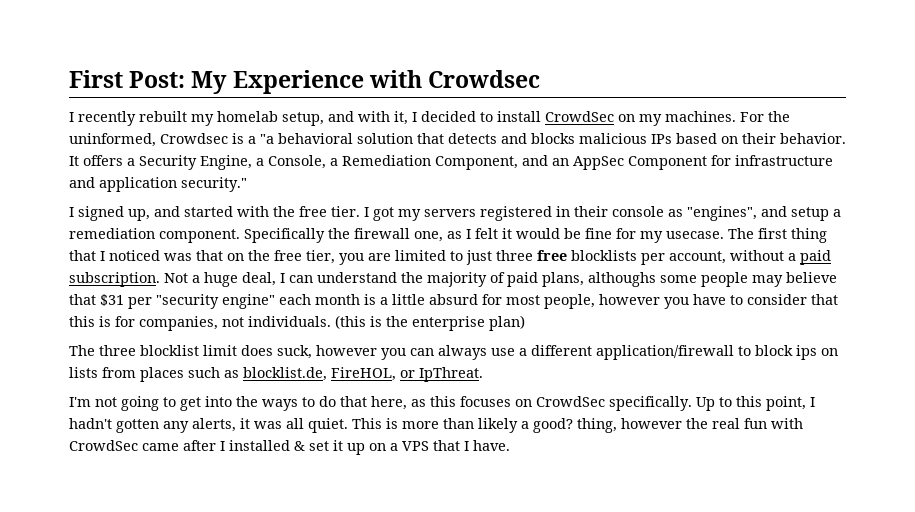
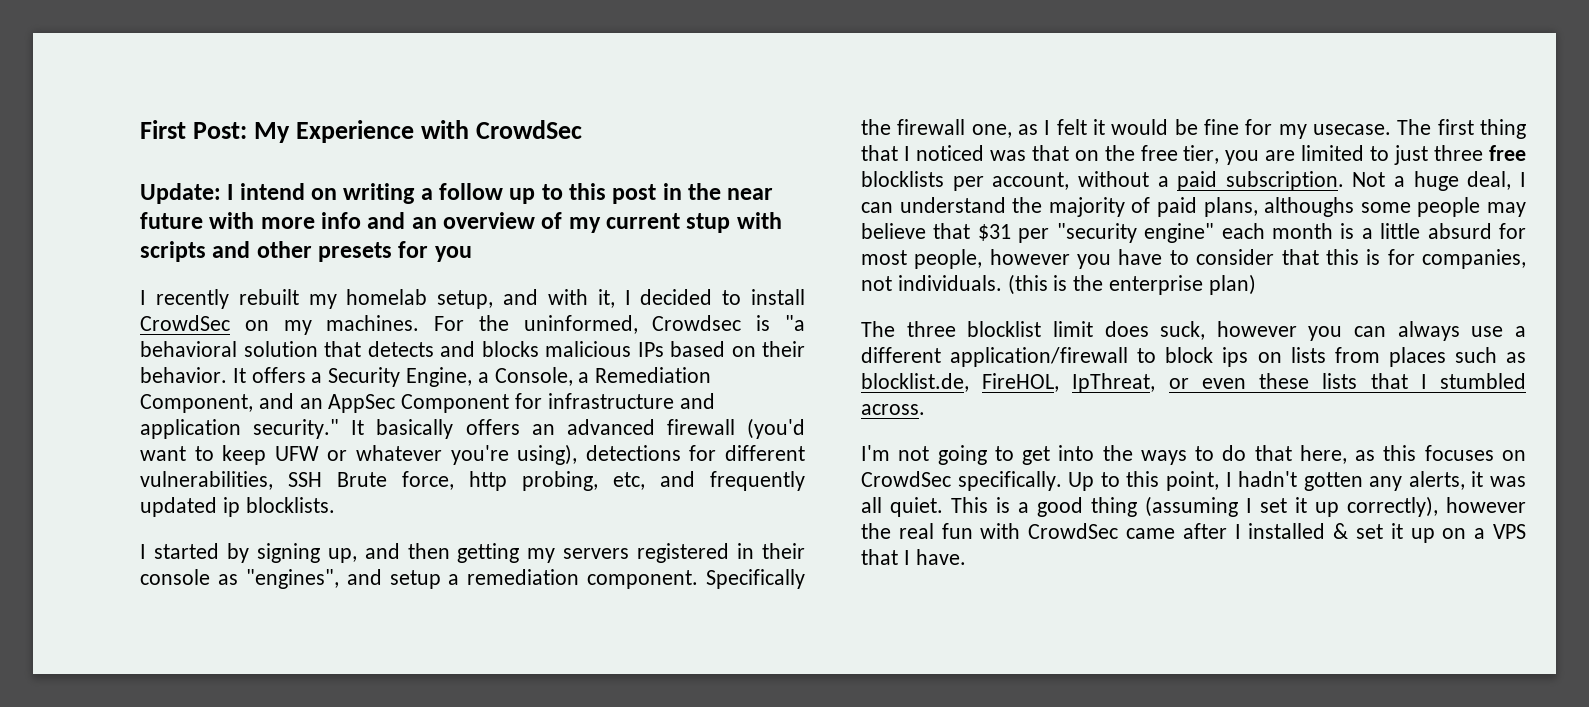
- First Post: My Experience with Crowdsec
+ First Post: My Experience with CrowdSec
+ Update: I intend on writing a follow up to this post in the near future with more info and an overview of my current stup with scripts and other presets for you
- For the uninformed, Crowdsec is a "a behavioral solution that detects and blocks malicious IPs based on their behavior.
+ For the uninformed, Crowdsec is "a behavioral solution that detects and blocks malicious IPs based on their behavior.
- It offers a Security Engine, a Console, a Remediation Component, and an AppSec Component for infrastructure and application security."
- I signed up, and started with the free tier. I got my servers registered in their console as "engines", and setup a remediation component.
+ It offers a Security Engine, a Console, a Remediation Component, and an AppSec Component for infrastructure and application security." It basically offers an advanced firewall (you'd want to keep UFW or whatever you're using), detections for different vulnerabilities, SSH Brute force, http probing, etc, and frequently updated ip blocklists.
+ I started by signing up, and then getting my servers registered in their console as "engines", and setup a remediation component.
- The three blocklist limit does suck, however you can always use a different application/firewall to block ips on lists from places such as blocklist.de, FireHOL, or IpThreat.
+ The three blocklist limit does suck, however you can always use a different application/firewall to block ips on lists from places such as blocklist.de, FireHOL, IpThreat, or even these lists that I stumbled across.
- This is more than likely a good? thing, however the real fun with CrowdSec came after I installed & set it up on a VPS that I have.
+ This is a good thing (assuming I set it up correctly), however the real fun with CrowdSec came after I installed & set it up on a VPS that I have.

